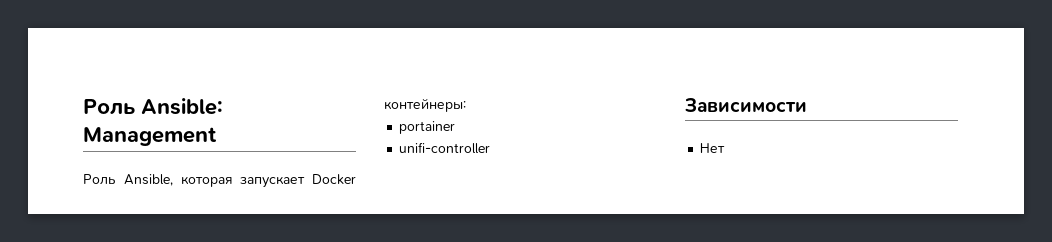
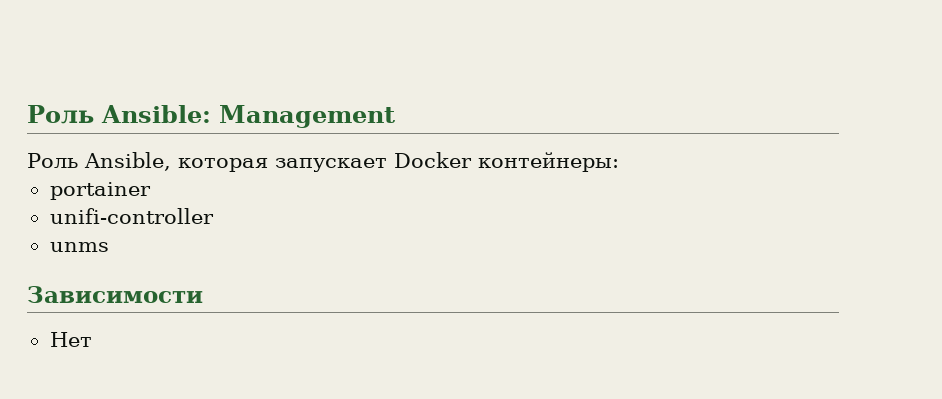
+ unms

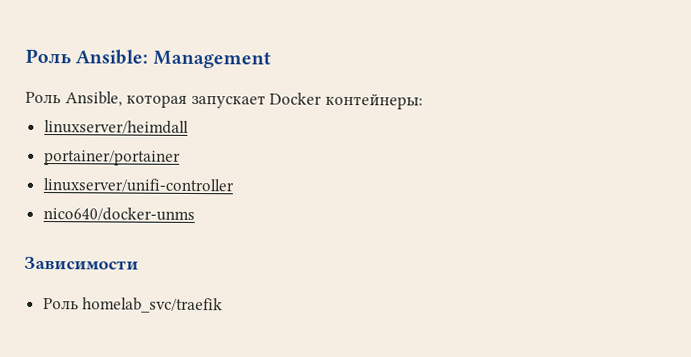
- portainer
- unifi-controller
- unms
+ linuxserver/heimdall
+ portainer/portainer
+ linuxserver/unifi-controller
+ nico640/docker-unms
- Нет
+ Роль homelab_svc/traefik

